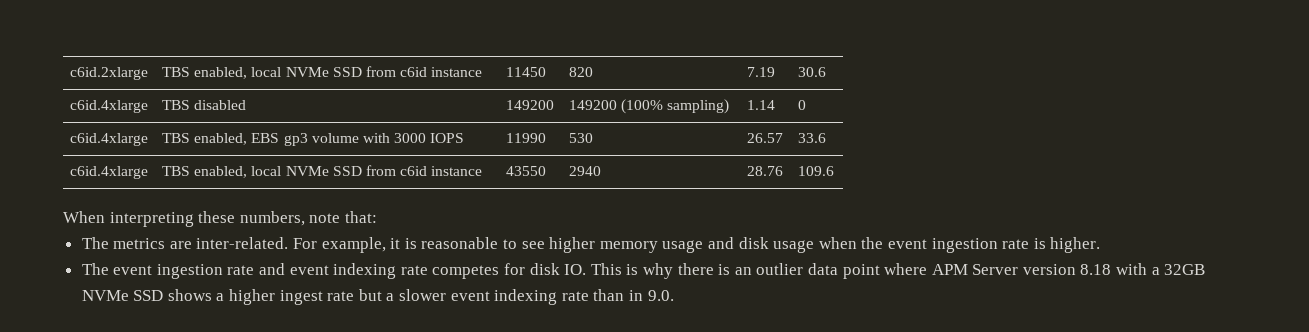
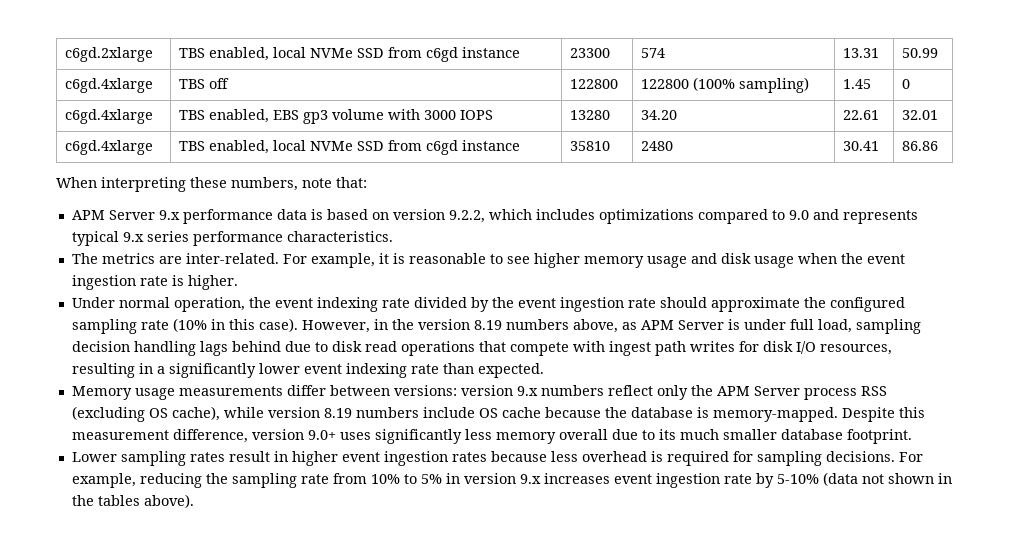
- c6id.2xlarge | TBS enabled, local NVMe SSD from c6id instance | 11450 | 820 | 7.19 | 30.6
- c6id.4xlarge | TBS disabled | 149200 | 149200 (100% sampling) | 1.14 | 0
+ c6gd.2xlarge | TBS enabled, local NVMe SSD from c6gd instance | 23300 | 574 | 13.31 | 50.99
+ c6gd.4xlarge | TBS off | 122800 | 122800 (100% sampling) | 1.45 | 0
- c6id.4xlarge | TBS enabled, EBS gp3 volume with 3000 IOPS | 11990 | 530 | 26.57 | 33.6
- c6id.4xlarge | TBS enabled, local NVMe SSD from c6id instance | 43550 | 2940 | 28.76 | 109.6
+ c6gd.4xlarge | TBS enabled, EBS gp3 volume with 3000 IOPS | 13280 | 34.20 | 22.61 | 32.01
+ c6gd.4xlarge | TBS enabled, local NVMe SSD from c6gd instance | 35810 | 2480 | 30.41 | 86.86
+ APM Server 9.x performance data is based on version 9.2.2, which includes optimizations compared to 9.0 and represents typical 9.x series performance characteristics.
- The event ingestion rate and event indexing rate competes for disk IO. This is why there is an outlier data point where APM Server version 8.18 with a 32GB NVMe SSD shows a higher ingest rate but a slower event indexing rate than in 9.0.
+ Under normal operation, the event indexing rate divided by the event ingestion rate should approximate the configured sampling rate (10% in this case). However, in the version 8.19 numbers above, as APM Server is under full load, sampling decision handling lags behind due to disk read operations that compete with ingest path writes for disk I/O resources, resulting in a significantly lower event indexing rate than expected.
+ Memory usage measurements differ between versions: version 9.x numbers reflect only the APM Server process RSS (excluding OS cache), while version 8.19 numbers include OS cache because the database is memory-mapped. Despite this measurement difference, version 9.0+ uses significantly less memory overall due to its much smaller database footprint.
+ Lower sampling rates result in higher event ingestion rates because less overhead is required for sampling decisions. For example, reducing the sampling rate from 10% to 5% in version 9.x increases event ingestion rate by 5-10% (data not shown in the tables above).

